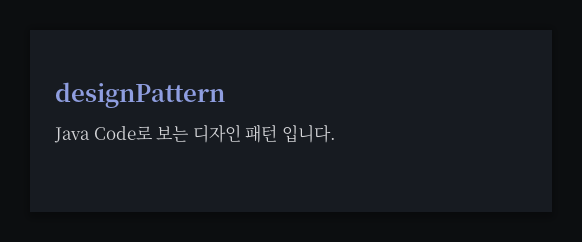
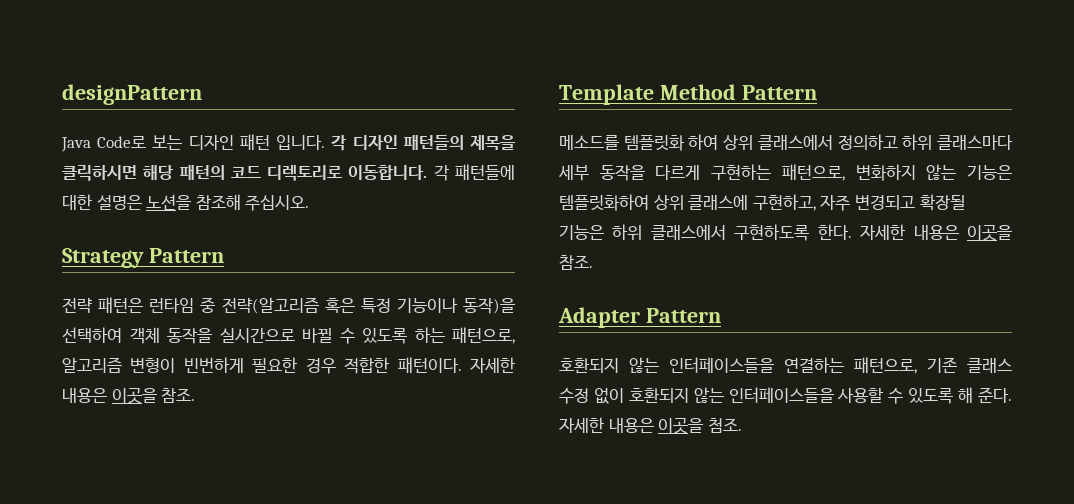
+ 각 디자인 패턴들의 제목을 클릭하시면 해당 패턴의 코드 디렉토리로 이동합니다. 각 패턴들에 대한 설명은 노션을 참조해 주십시오.
+ Strategy Pattern
+ 전략 패턴은 런타임 중 전략(알고리즘 혹은 특정 기능이나 동작)을 선택하여 객체 동작을 실시간으로 바뀔 수 있도록 하는 패턴으로, 알고리즘 변형이 빈번하게 필요한 경우 적합한 패턴이다. 자세한 내용은 이곳을 참조.
+ Template Method Pattern
+ 메소드를 템플릿화 하여 상위 클래스에서 정의하고 하위 클래스마다 세부 동작을 다르게 구현하는 패턴으로, 변화하지 않는 기능은 템플릿화하여 상위 클래스에 구현하고, 자주 변경되고 확장될 기능은 하위 클래스에서 구현하도록 한다. 자세한 내용은 이곳을 참조.
+ Adapter Pattern
+ 호환되지 않는 인터페이스들을 연결하는 패턴으로, 기존 클래스 수정 없이 호환되지 않는 인터페이스들을 사용할 수 있도록 해 준다. 자세한 내용은 이곳을 첨조.

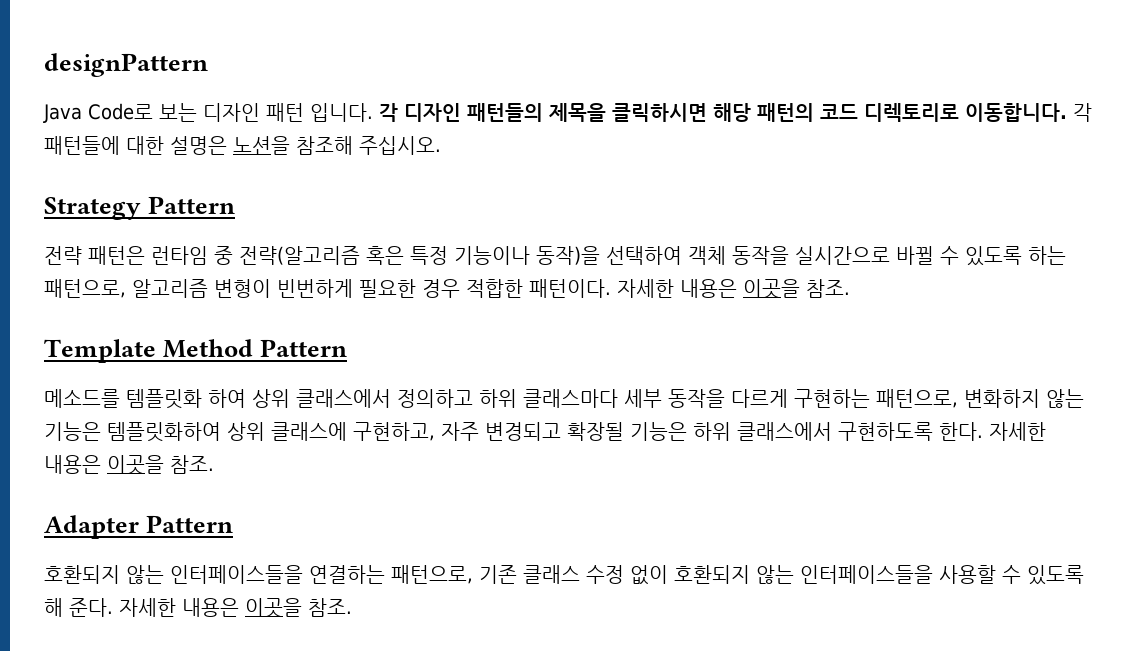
- 호환되지 않는 인터페이스들을 연결하는 패턴으로, 기존 클래스 수정 없이 호환되지 않는 인터페이스들을 사용할 수 있도록 해 준다. 자세한 내용은 이곳을 첨조.
+ 호환되지 않는 인터페이스들을 연결하는 패턴으로, 기존 클래스 수정 없이 호환되지 않는 인터페이스들을 사용할 수 있도록 해 준다. 자세한 내용은 이곳을 참조.

